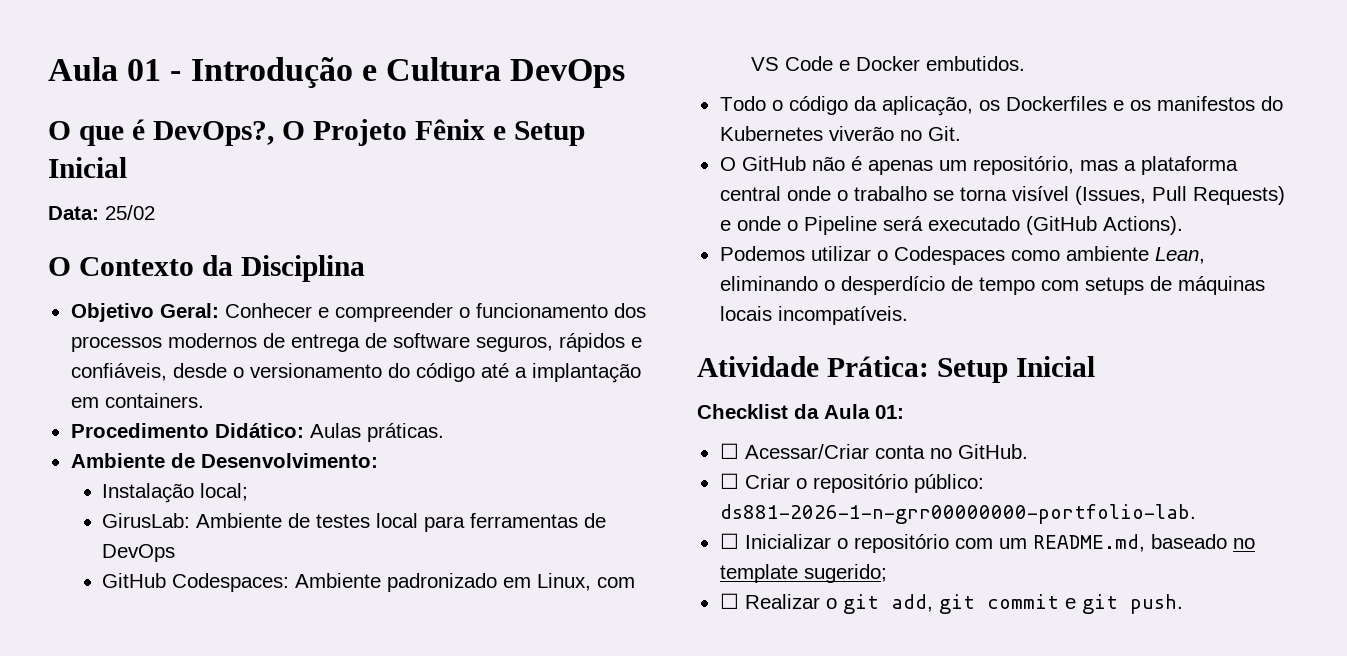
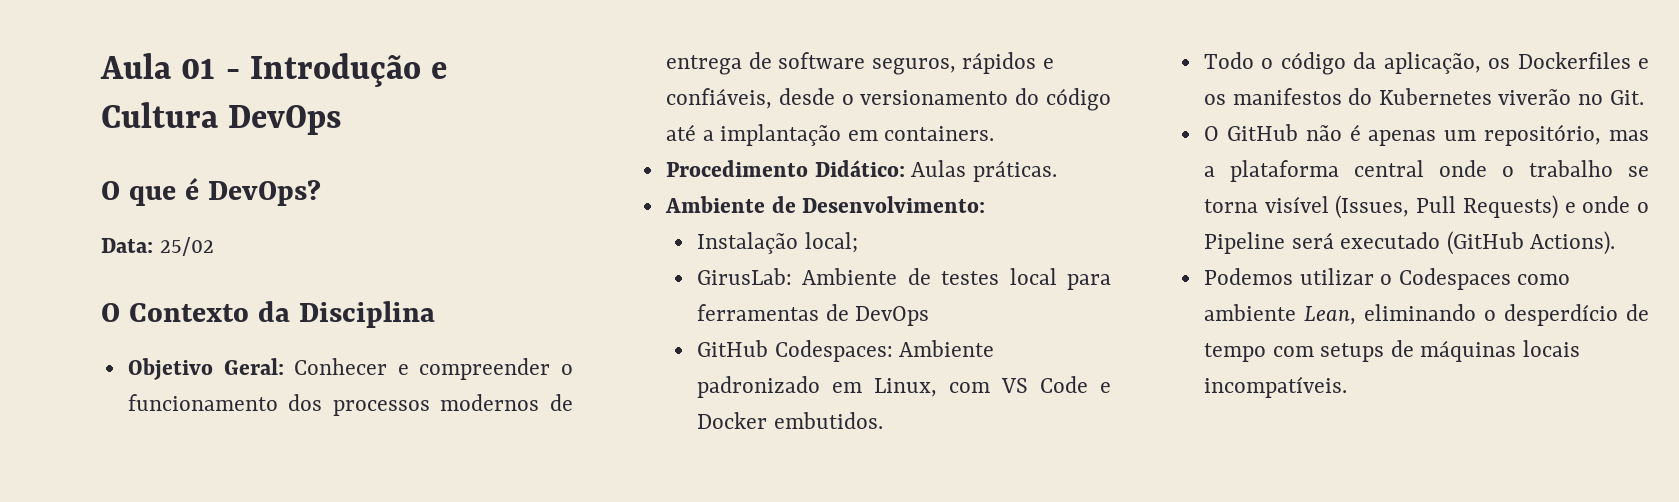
- O que é DevOps?, O Projeto Fênix e Setup Inicial
+ O que é DevOps?
- Atividade Prática: Setup Inicial
- Checklist da Aula 01:
- ☐ Acessar/Criar conta no GitHub.
- ☐ Criar o repositório público: ds881-2026-1-n-grr00000000-portfolio-lab.
- ☐ Inicializar o repositório com um README.md, baseado no template sugerido;
- ☐ Realizar o git add, git commit e git push.

